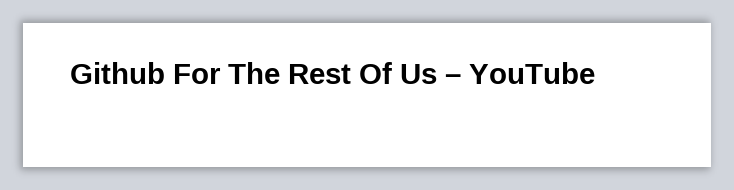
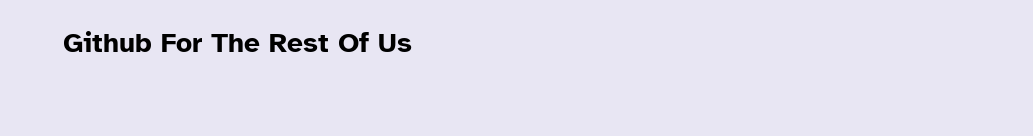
- Github For The Rest Of Us – YouTube
+ Github For The Rest Of Us

